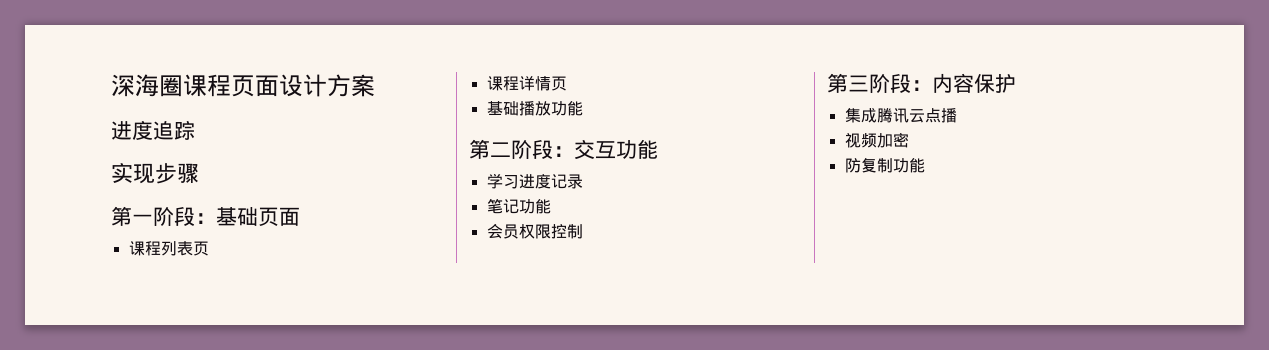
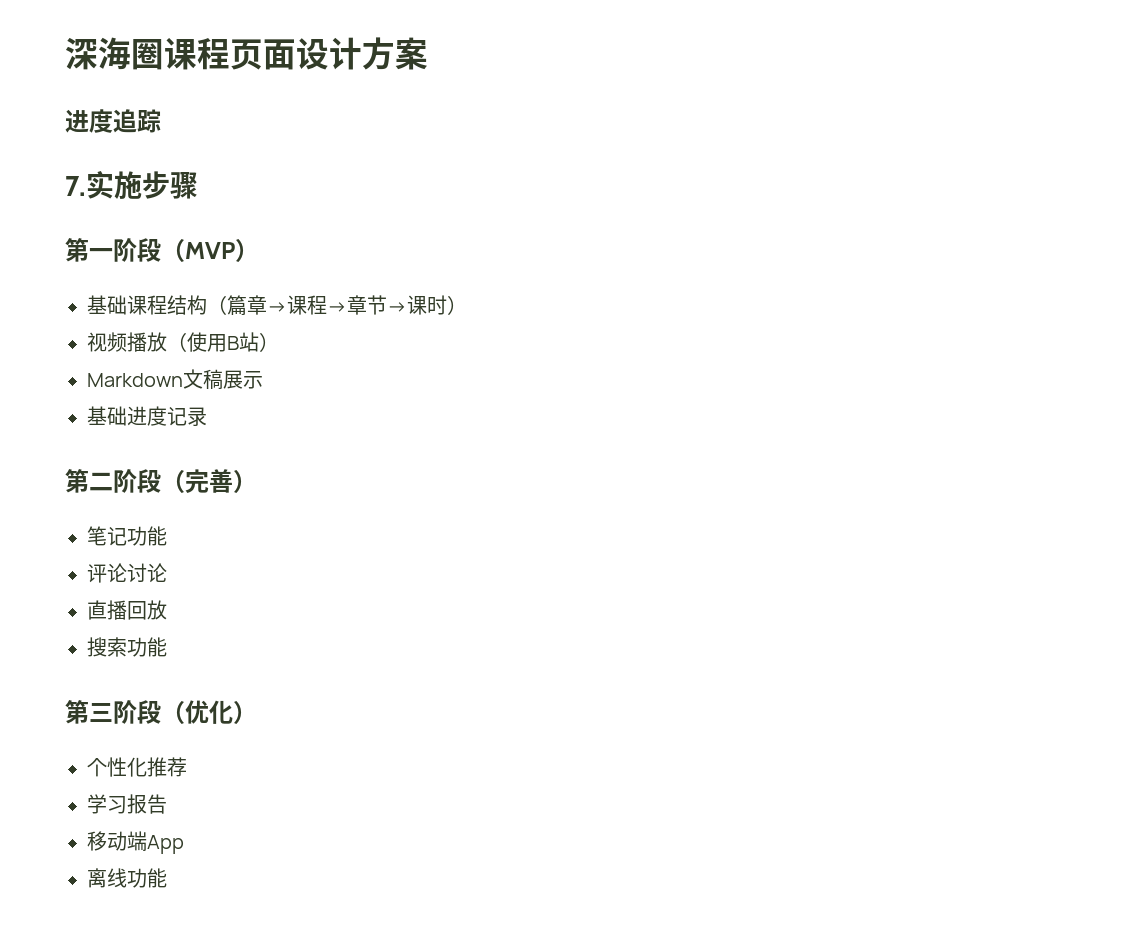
- 实现步骤
+ 7.实施步骤
- 第一阶段：基础页面
- 课程列表页
- 课程详情页
- 基础播放功能
- 第二阶段：交互功能
- 学习进度记录
+ 第一阶段（MVP）
+ 基础课程结构（篇章→课程→章节→课时）
+ 视频播放（使用B站）
+ Markdown文稿展示
+ 基础进度记录
+ 第二阶段（完善）
  笔记功能
- 会员权限控制
- 第三阶段：内容保护
- 集成腾讯云点播
- 视频加密
- 防复制功能
+ 评论讨论
+ 直播回放
+ 搜索功能
+ 第三阶段（优化）
+ 个性化推荐
+ 学习报告
+ 移动端App
+ 离线功能

